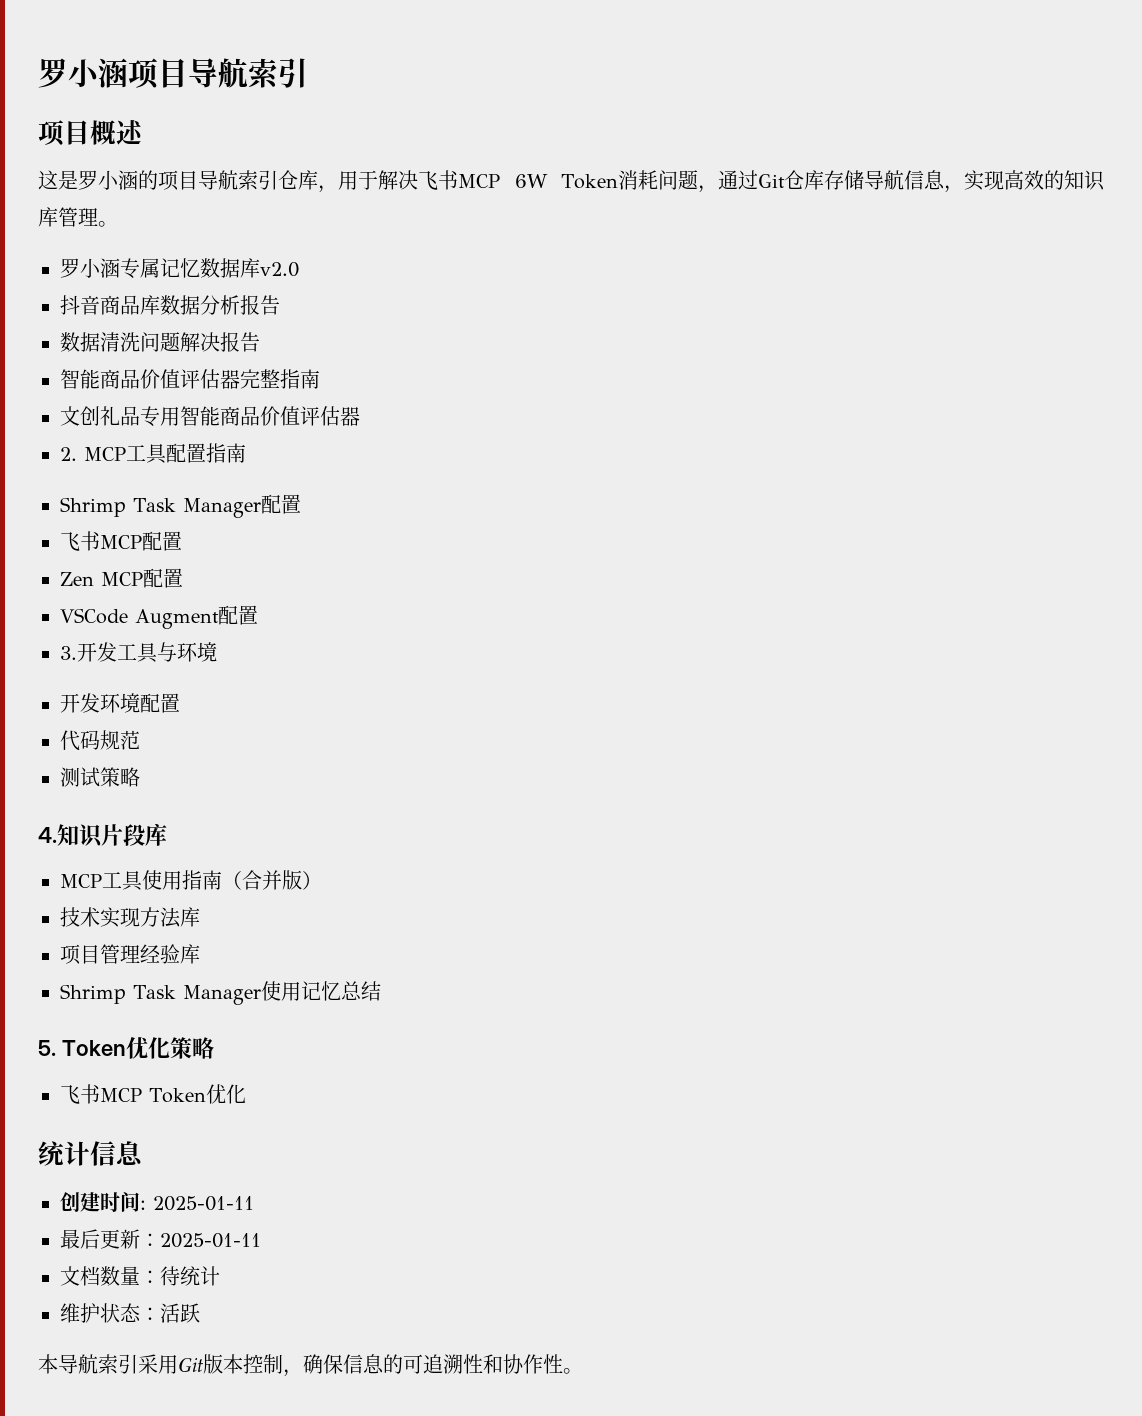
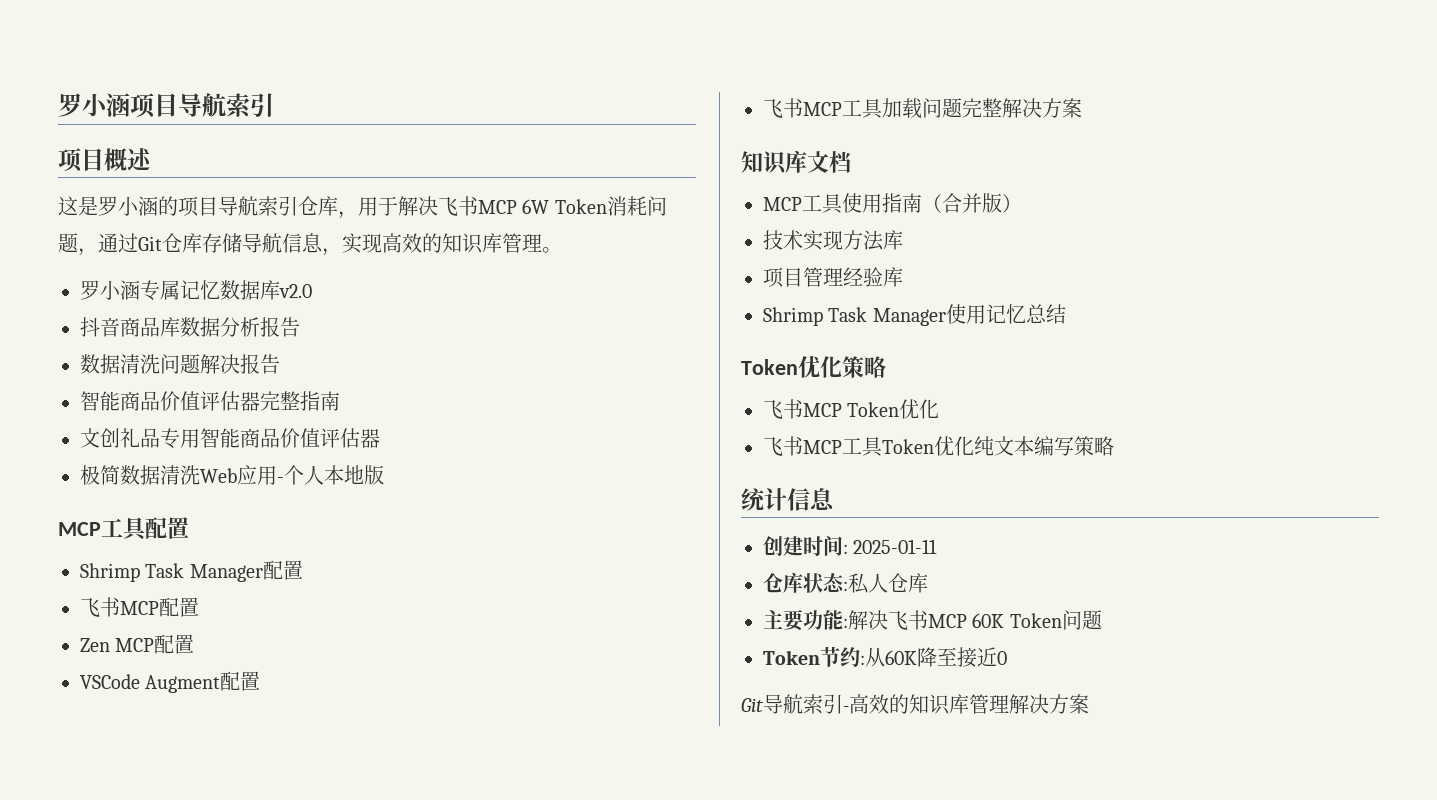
- 2. MCP工具配置指南
+ 极简数据清洗Web应用-个人本地版
+ MCP工具配置
- 3.开发工具与环境
- 开发环境配置
- 代码规范
- 测试策略
- 4.知识片段库
+ 飞书MCP工具加载问题完整解决方案
+ 知识库文档
- 5. Token优化策略
+ Token优化策略
+ 飞书MCP工具Token优化纯文本编写策略
- 最后更新：2025-01-11
- 文档数量：待统计
- 维护状态：活跃
- 本导航索引采用Git版本控制，确保信息的可追溯性和协作性。
+ 仓库状态:私人仓库
+ 主要功能:解决飞书MCP 60K Token问题
+ Token节约:从60K降至接近0
+ Git导航索引-高效的知识库管理解决方案

